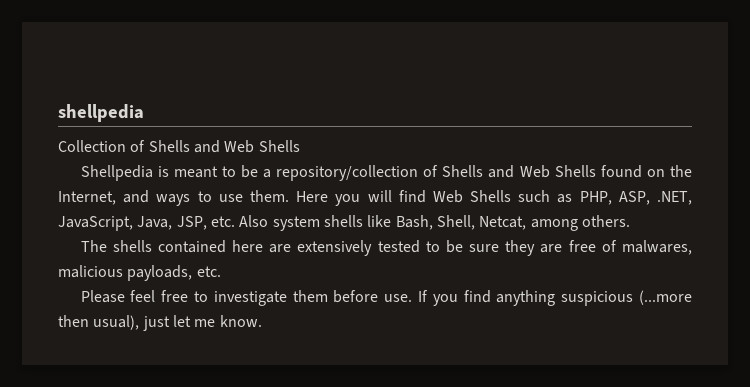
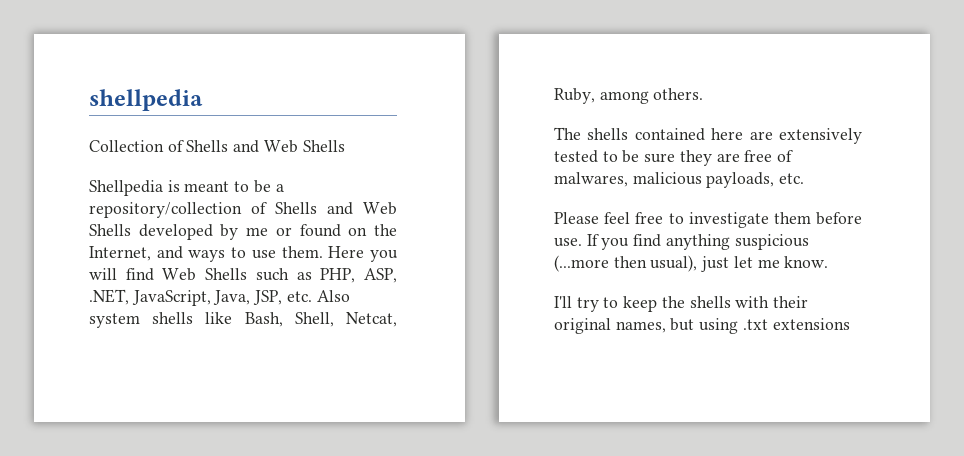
- Shellpedia is meant to be a repository/collection of Shells and Web Shells found on the Internet, and ways to use them.
+ Shellpedia is meant to be a repository/collection of Shells and Web Shells developed by me or found on the Internet, and ways to use them.
- Here you will find Web Shells such as PHP, ASP, .NET, JavaScript, Java, JSP, etc. Also system shells like Bash, Shell, Netcat, among others.
+ Here you will find Web Shells such as PHP, ASP, .NET, JavaScript, Java, JSP, etc. Also system shells like Bash, Shell, Netcat, Ruby, among others.
+ I'll try to keep the shells with their original names, but using .txt extensions

